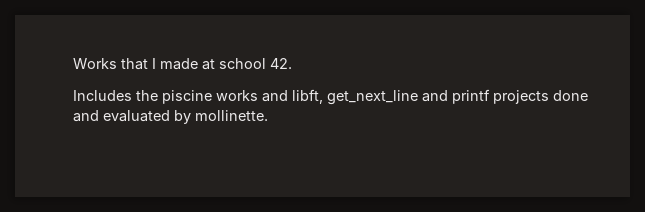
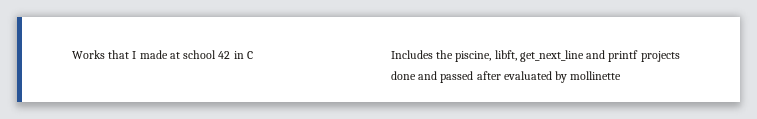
- Works that I made at school 42.
+ Works that I made at school 42 in C
- Includes the piscine works and libft, get_next_line and printf projects done and evaluated by mollinette.
+ Includes the piscine, libft, get_next_line and printf projects done and passed after evaluated by mollinette

